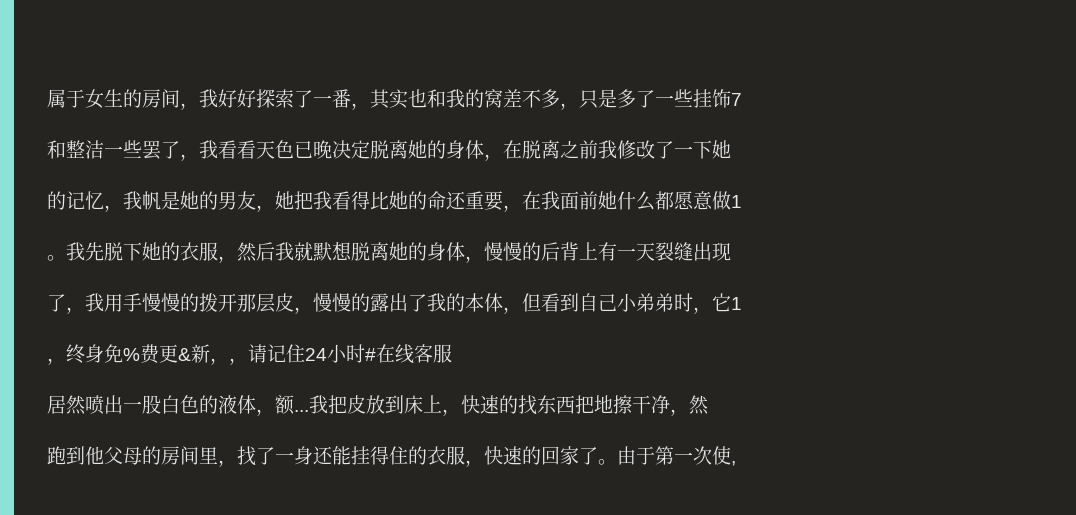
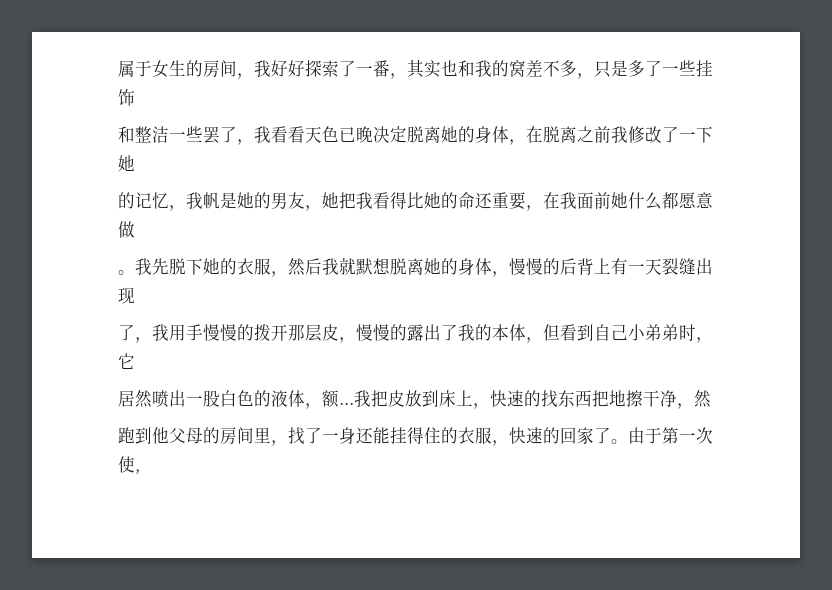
- 属于女生的房间，我好好探索了一番，其实也和我的窝差不多，只是多了一些挂饰7
+ 属于女生的房间，我好好探索了一番，其实也和我的窝差不多，只是多了一些挂饰
- 的记忆，我帆是她的男友，她把我看得比她的命还重要，在我面前她什么都愿意做1
+ 的记忆，我帆是她的男友，她把我看得比她的命还重要，在我面前她什么都愿意做
- 了，我用手慢慢的拨开那层皮，慢慢的露出了我的本体，但看到自己小弟弟时，它1
- ，终身免%费更&新，，请记住24小时#在线客服
+ 了，我用手慢慢的拨开那层皮，慢慢的露出了我的本体，但看到自己小弟弟时，它

